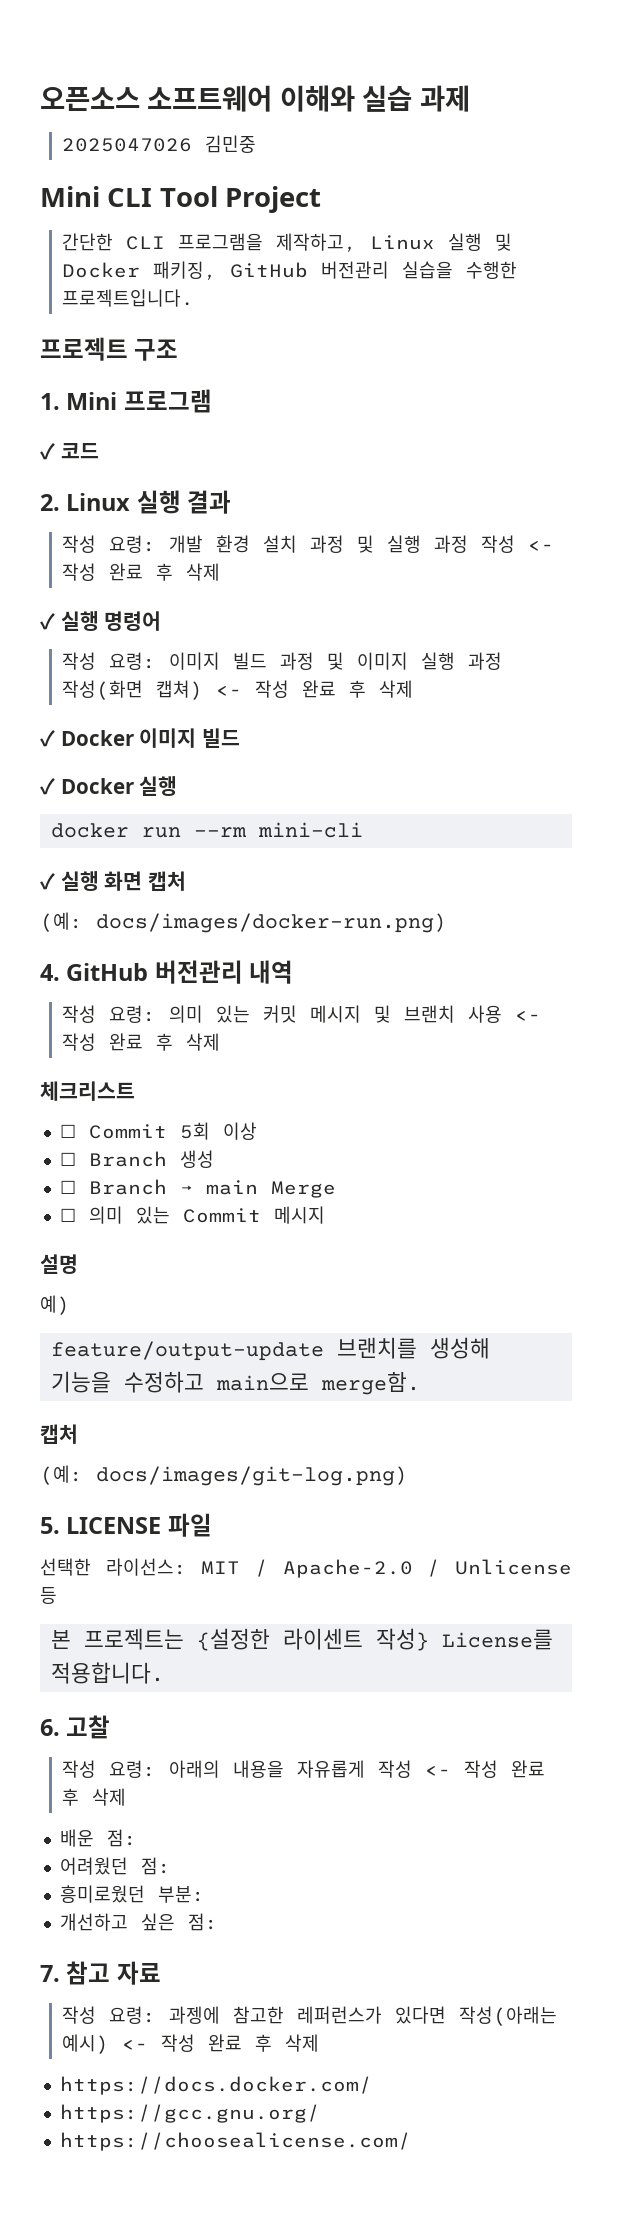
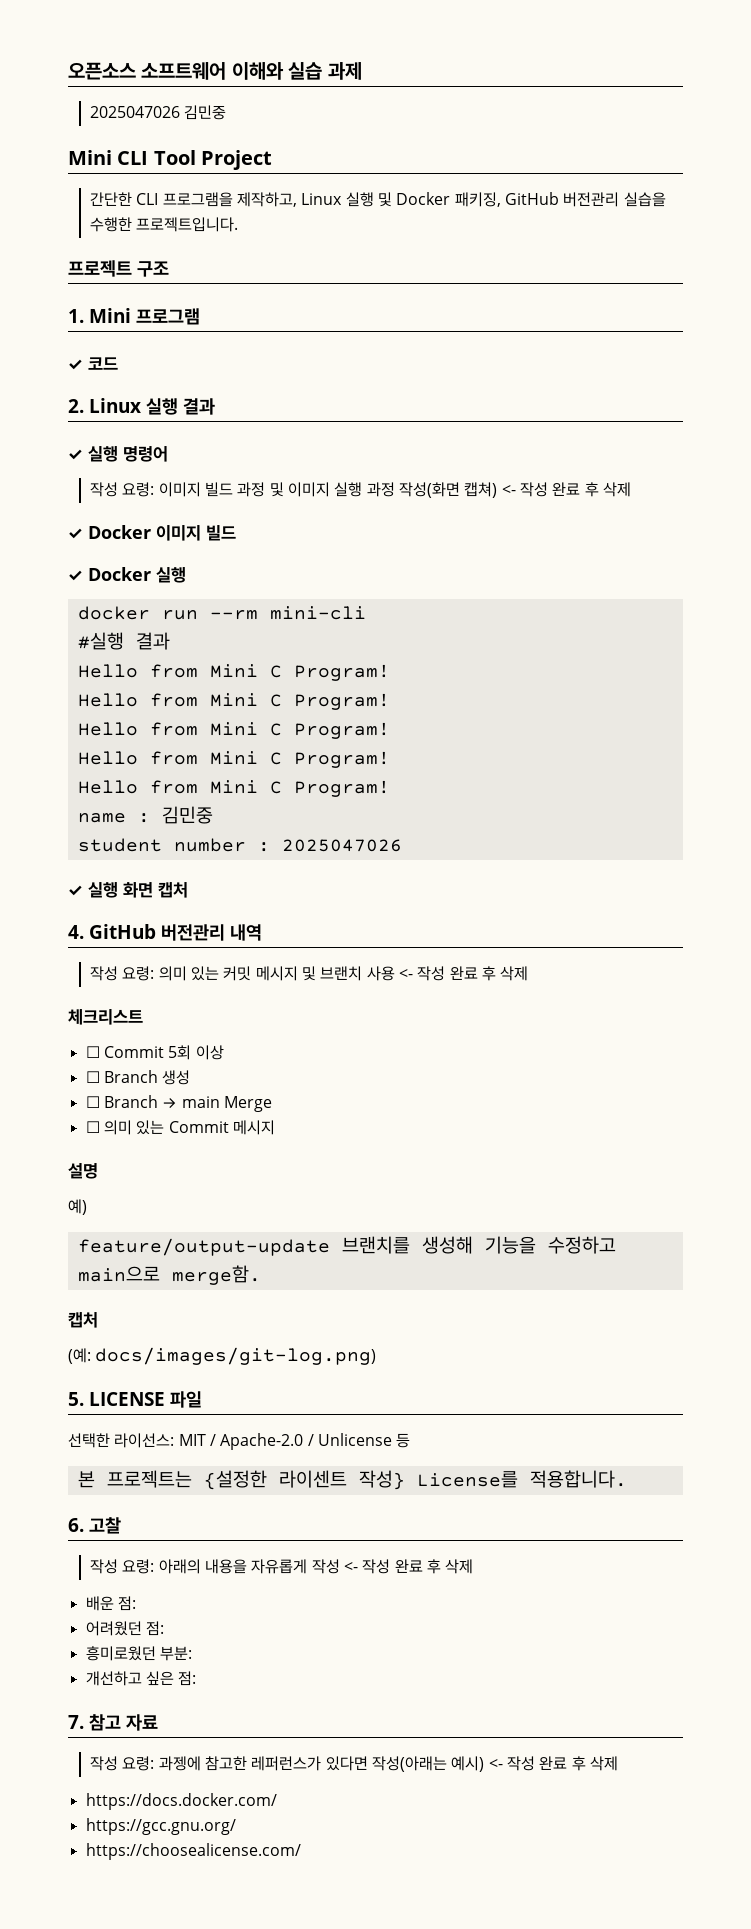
- 작성 요령: 개발 환경 설치 과정 및 실행 과정 작성 <- 작성 완료 후 삭제
+ #실행 결과
+ Hello from Mini C Program!
+ Hello from Mini C Program!
+ Hello from Mini C Program!
+ Hello from Mini C Program!
+ Hello from Mini C Program!
+ name : 김민중
+ student number : 2025047026
- (예: docs/images/docker-run.png)

